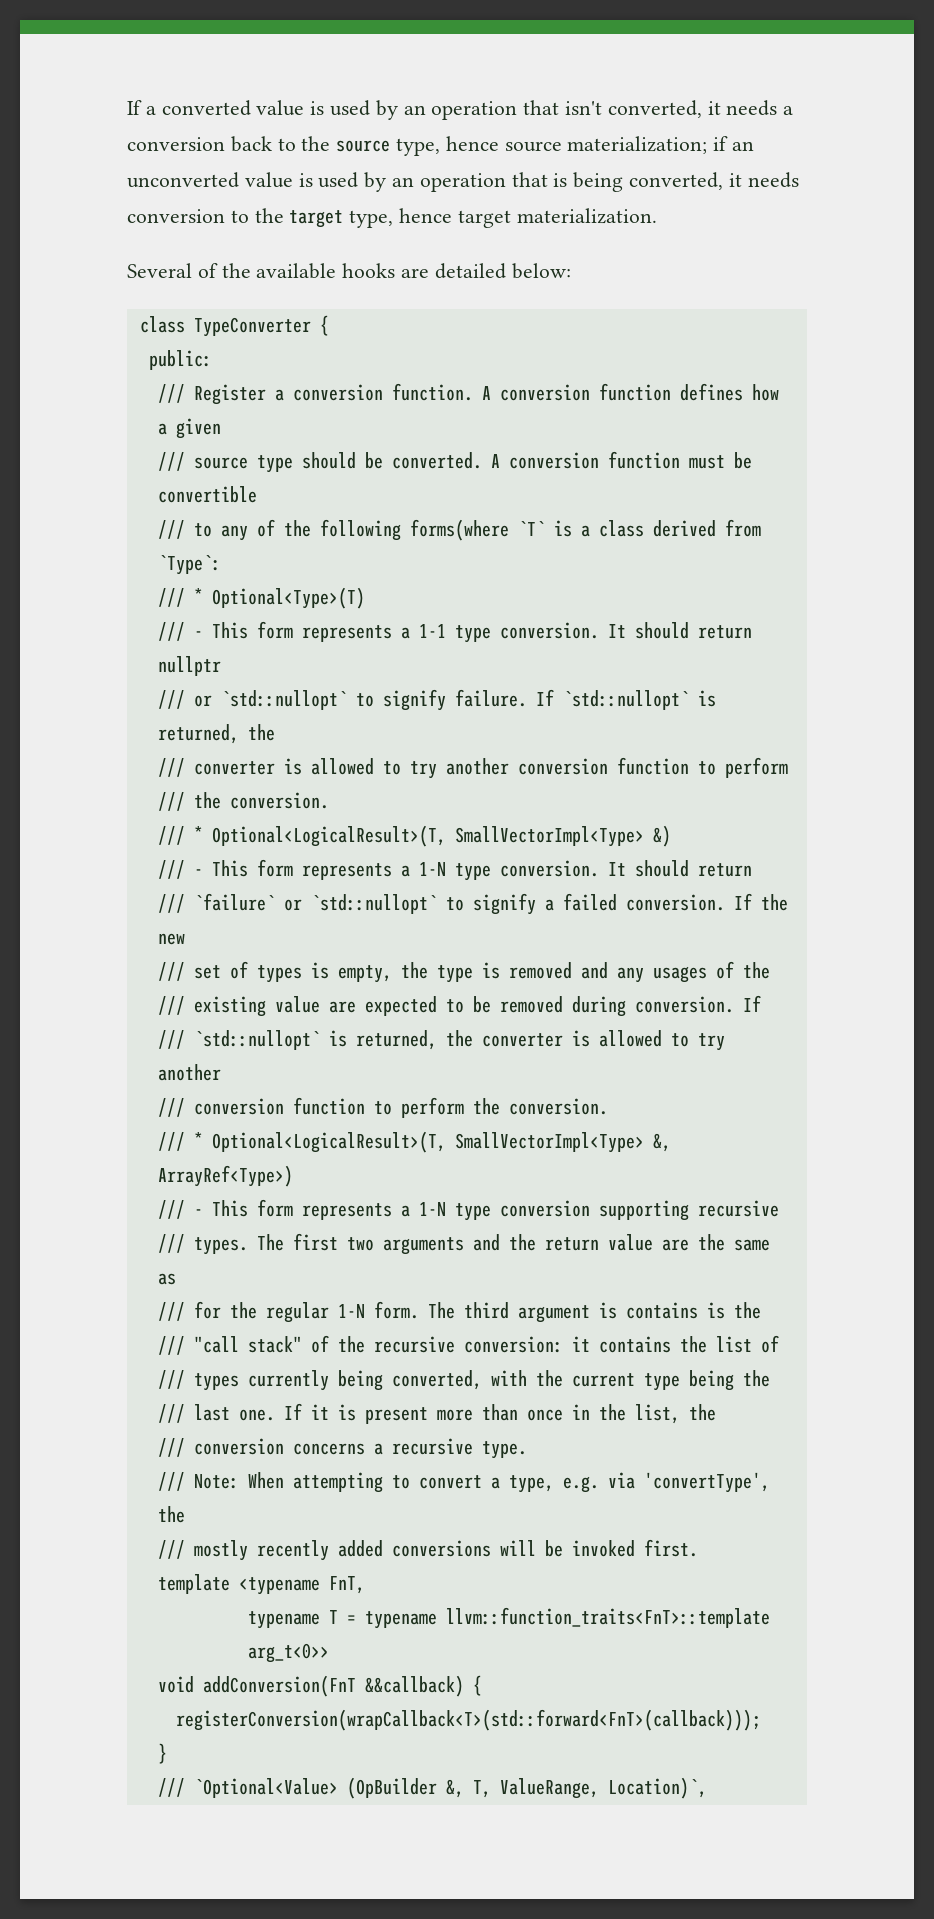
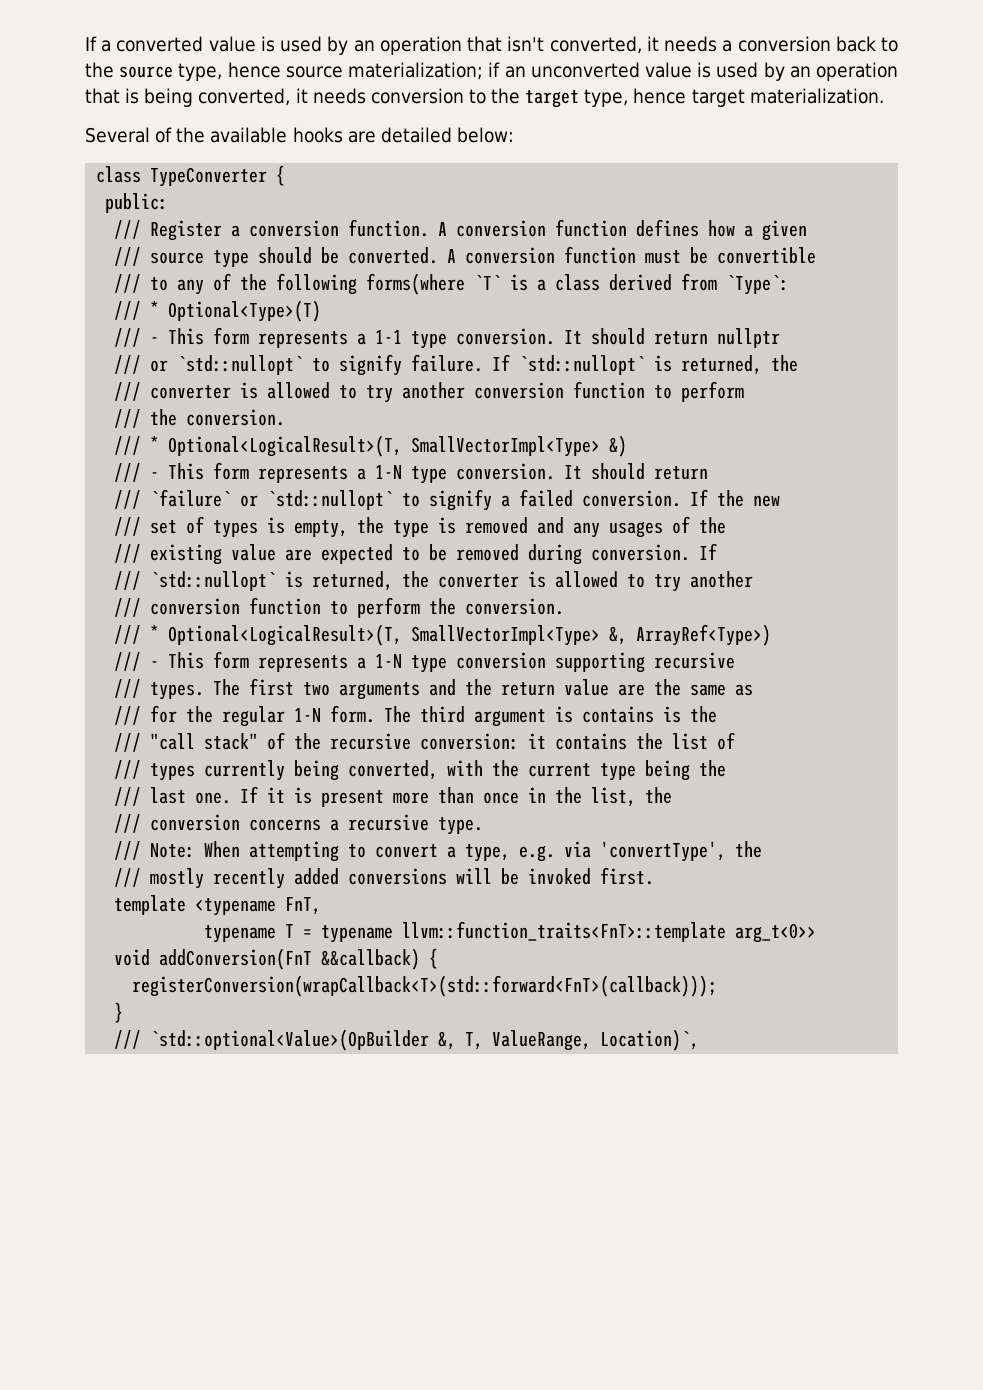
- /// `Optional<Value> (OpBuilder &, T, ValueRange, Location)`,
+ /// `std::optional<Value>(OpBuilder &, T, ValueRange, Location)`,

